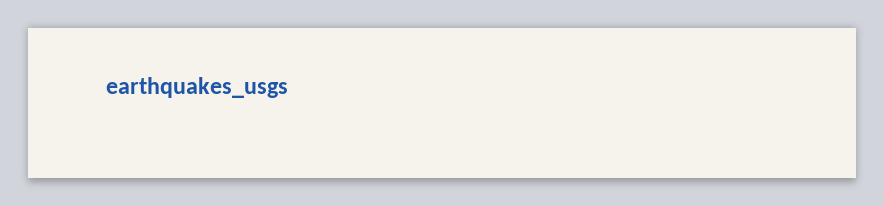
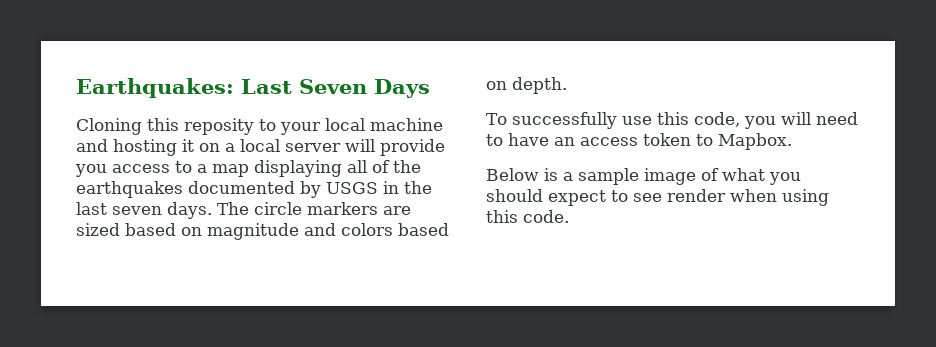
- earthquakes_usgs
+ Earthquakes: Last Seven Days
+ Cloning this reposity to your local machine and hosting it on a local server will provide you access to a map displaying all of the earthquakes documented by USGS in the last seven days. The circle markers are sized based on magnitude and colors based on depth.
+ To successfully use this code, you will need to have an access token to Mapbox.
+ Below is a sample image of what you should expect to see render when using this code.

